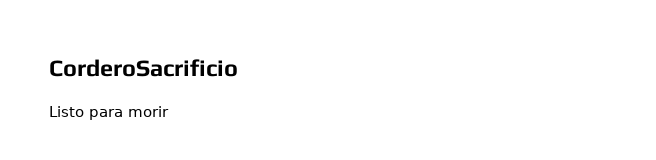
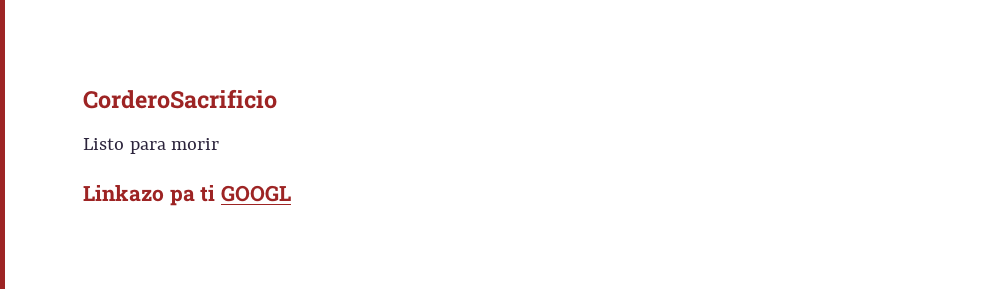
+ Linkazo pa ti GOOGL

